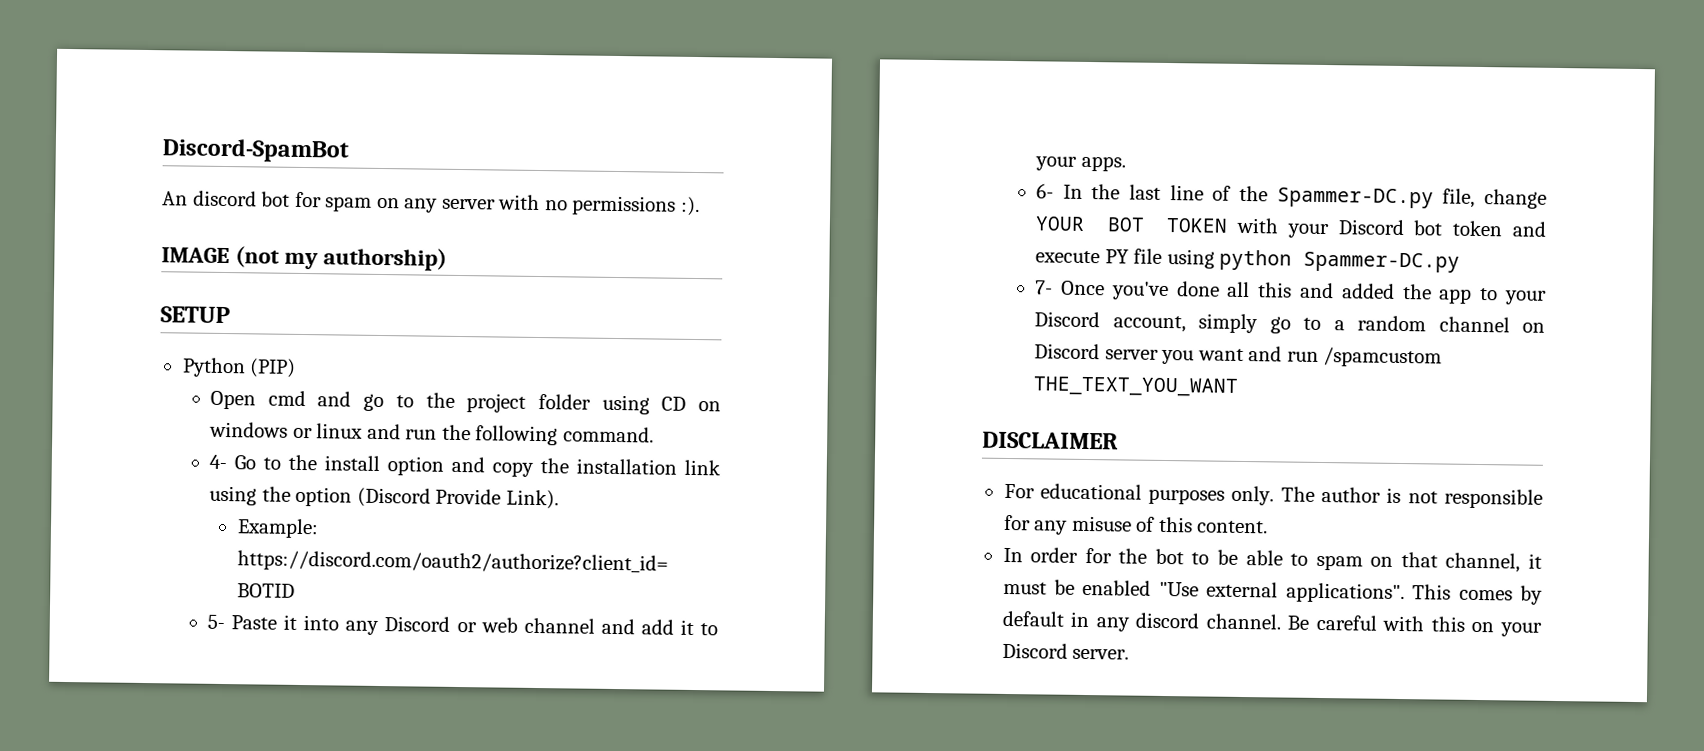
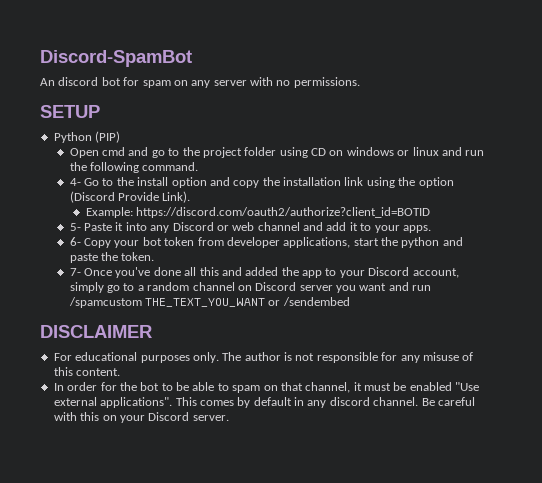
- An discord bot for spam on any server with no permissions :).
- IMAGE (not my authorship)
+ An discord bot for spam on any server with no permissions.
- 6- In the last line of the Spammer-DC.py file, change YOUR BOT TOKEN with your Discord bot token and execute PY file using python Spammer-DC.py
+ 6- Copy your bot token from developer applications, start the python and paste the token.
- 7- Once you've done all this and added the app to your Discord account, simply go to a random channel on Discord server you want and run /spamcustom THE_TEXT_YOU_WANT
+ 7- Once you've done all this and added the app to your Discord account, simply go to a random channel on Discord server you want and run /spamcustom THE_TEXT_YOU_WANT or /sendembed

